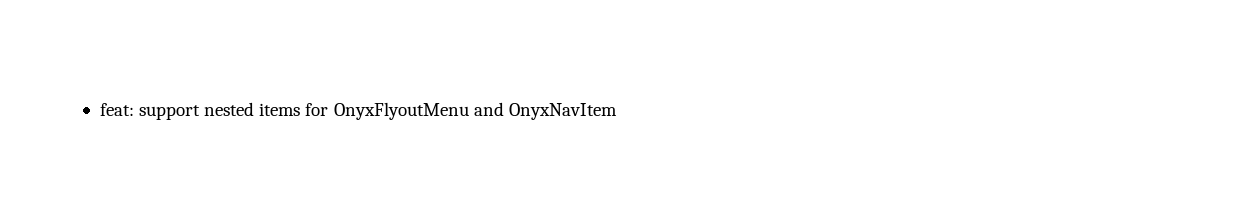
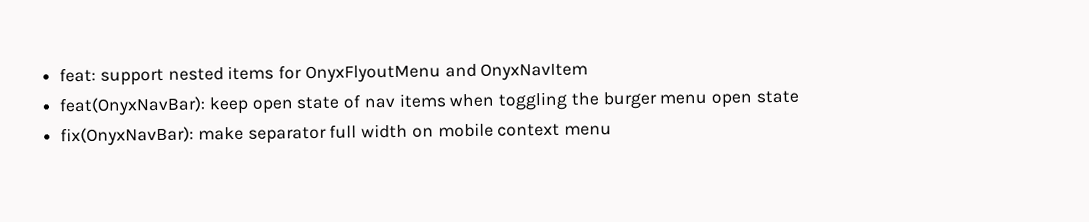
+ feat(OnyxNavBar): keep open state of nav items when toggling the burger menu open state
+ fix(OnyxNavBar): make separator full width on mobile context menu

